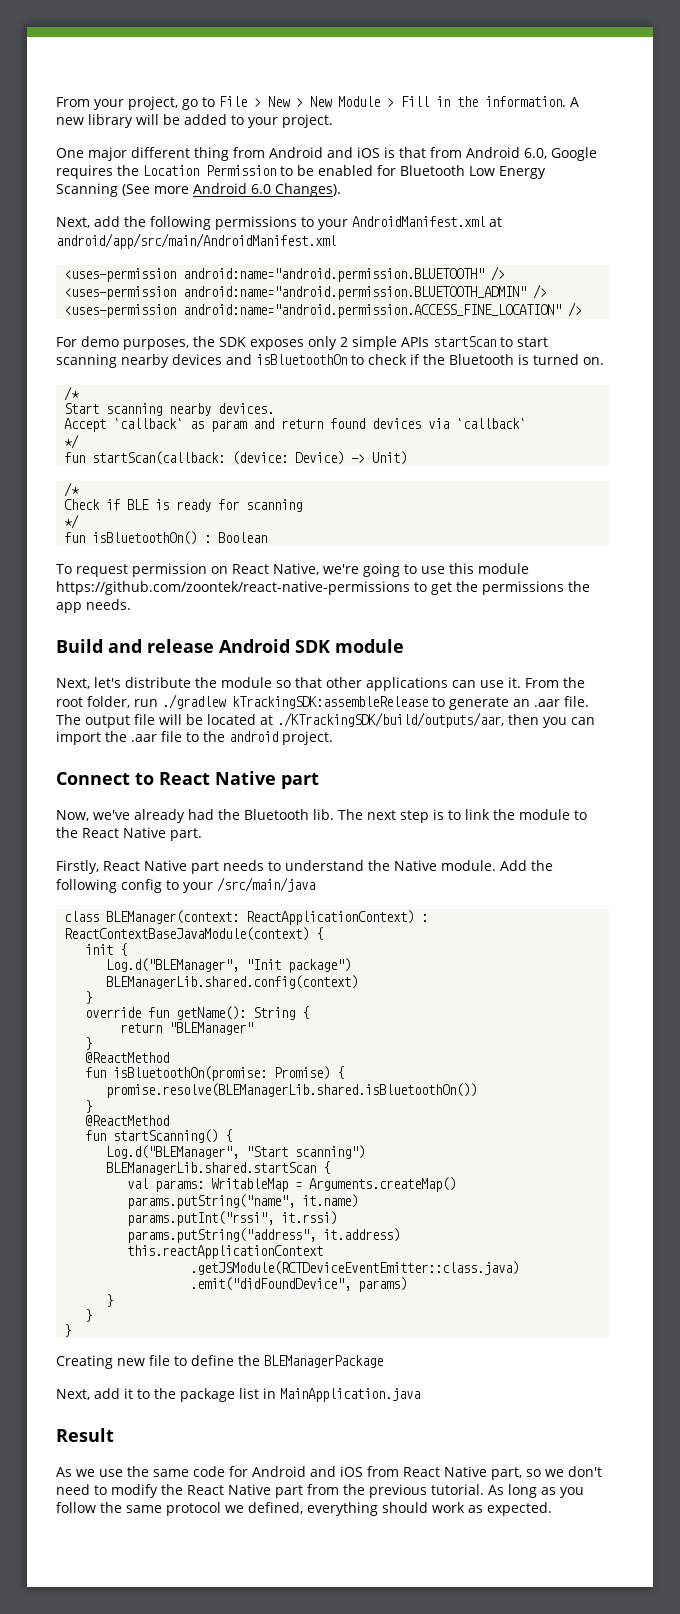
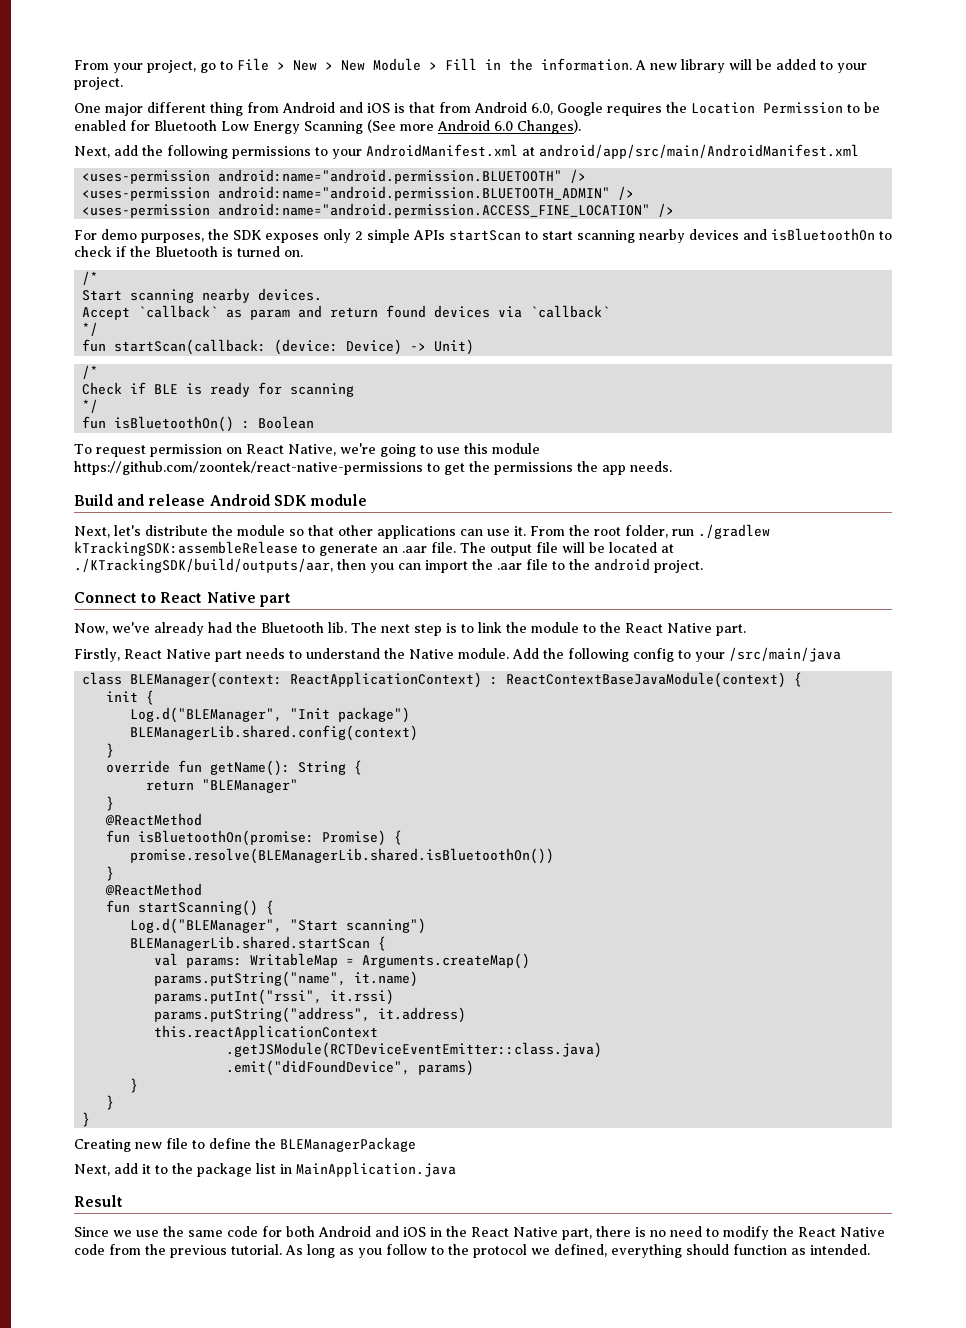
- As we use the same code for Android and iOS from React Native part, so we don't need to modify the React Native part from the previous tutorial.
+ Since we use the same code for both Android and iOS in the React Native part, there is no need to modify the React Native code from the previous tutorial.
- As long as you follow the same protocol we defined, everything should work as expected.
+ As long as you follow to the protocol we defined, everything should function as intended.

